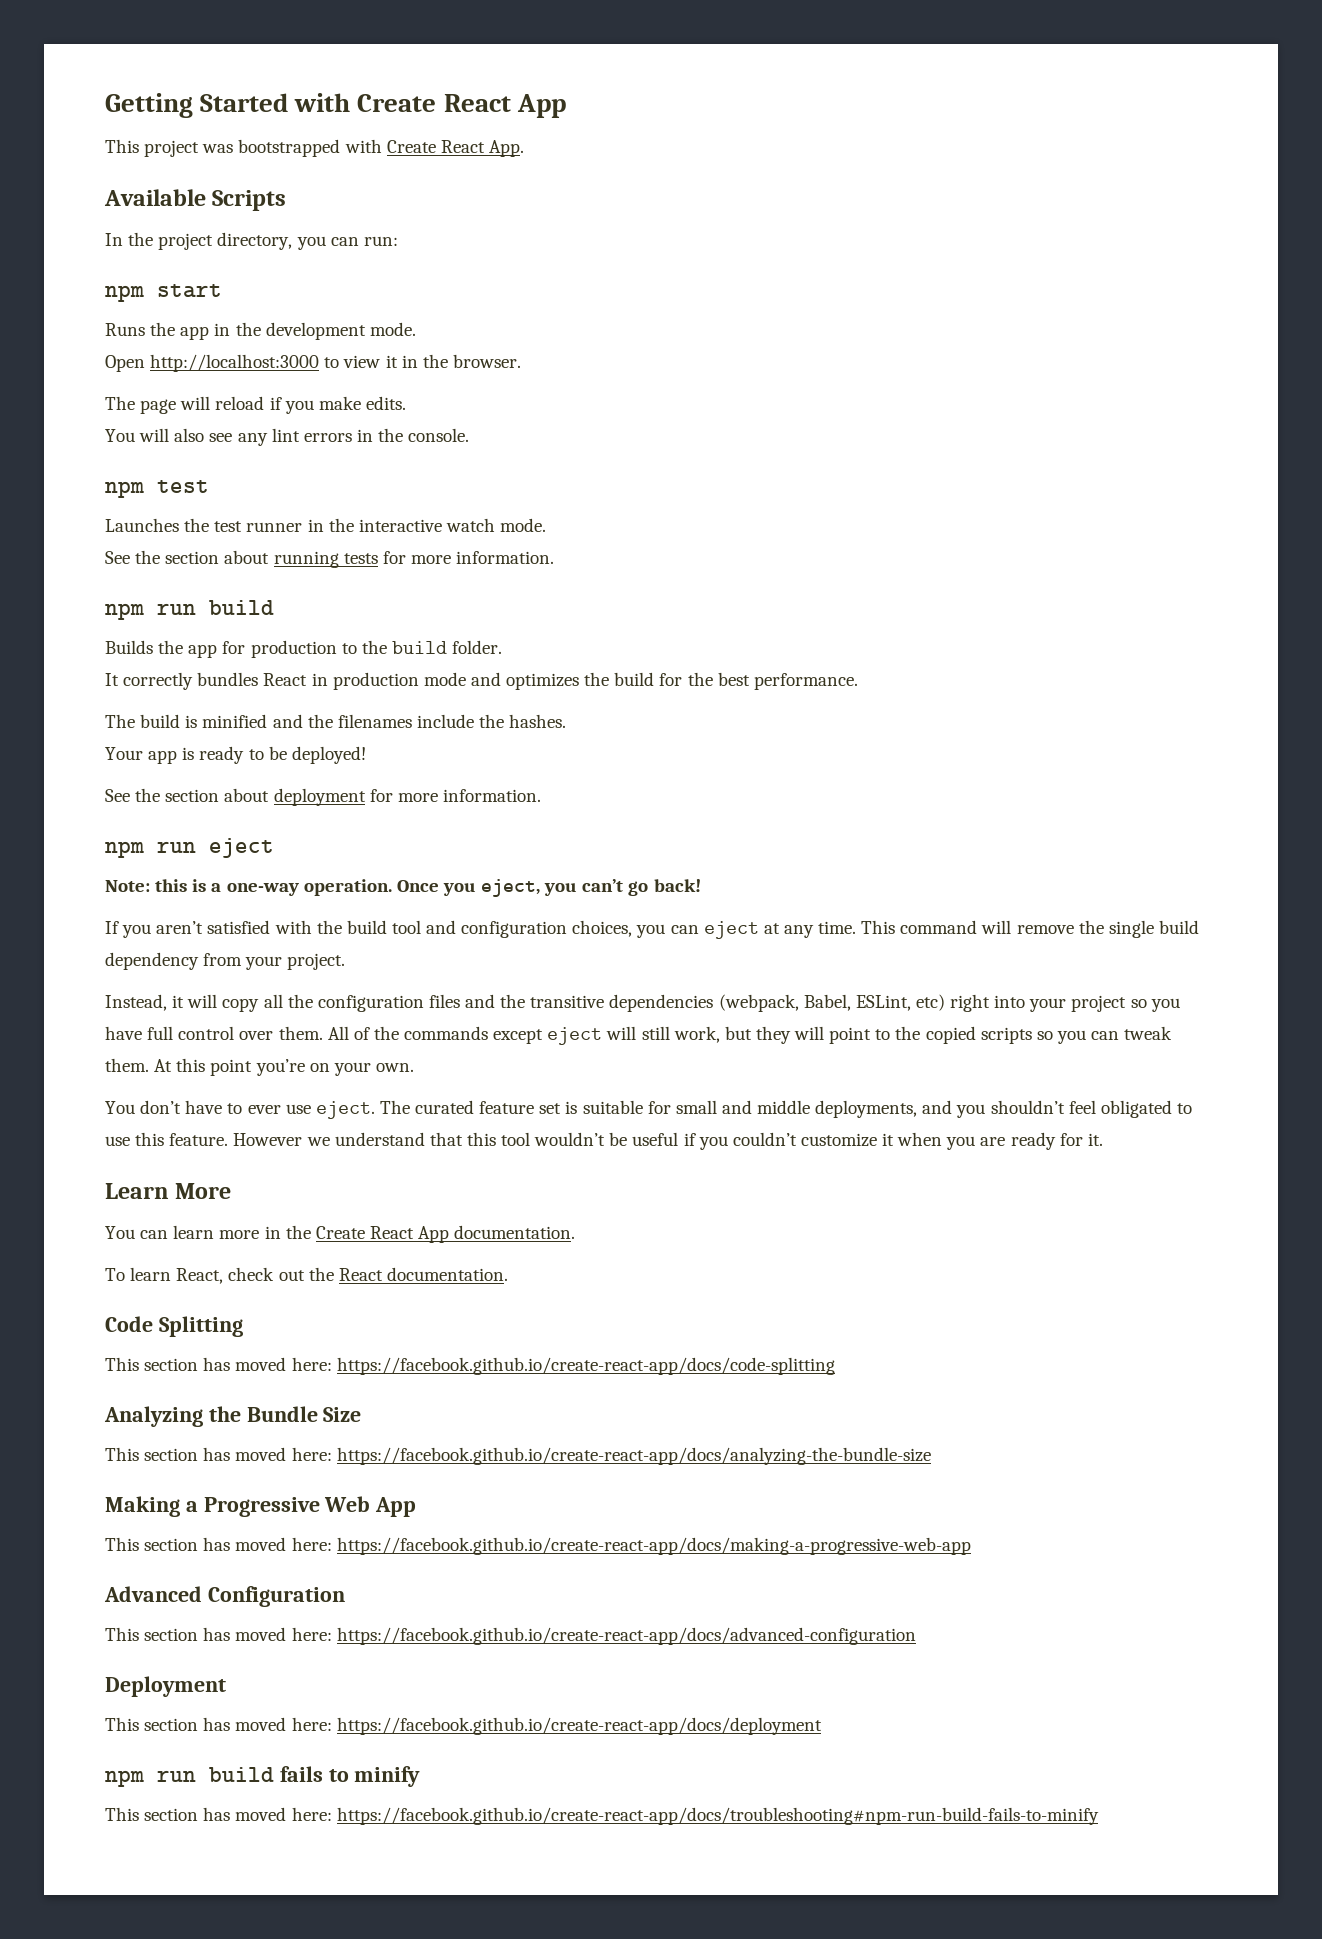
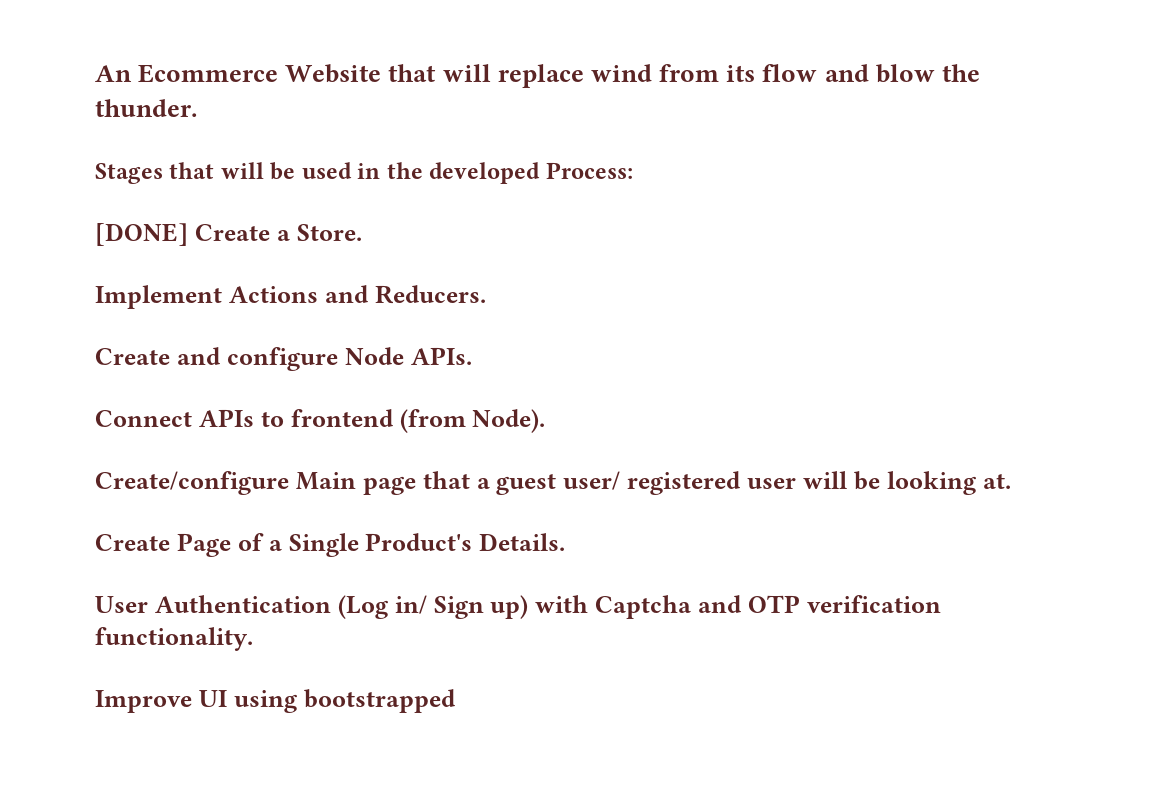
- Getting Started with Create React App
- This project was bootstrapped with Create React App.
- Available Scripts
- In the project directory, you can run:
- npm start
- Runs the app in the development mode.
- Open http://localhost:3000 to view it in the browser.
- The page will reload if you make edits.
- You will also see any lint errors in the console.
- npm test
- Launches the test runner in the interactive watch mode.
- See the section about running tests for more information.
- npm run build
- Builds the app for production to the build folder.
- It correctly bundles React in production mode and optimizes the build for the best performance.
- The build is minified and the filenames include the hashes.
- Your app is ready to be deployed!
- See the section about deployment for more information.
- npm run eject
- Note: this is a one-way operation. Once you eject, you can’t go back!
- If you aren’t satisfied with the build tool and configuration choices, you can eject at any time. This command will remove the single build dependency from your project.
- Instead, it will copy all the configuration files and the transitive dependencies (webpack, Babel, ESLint, etc) right into your project so you have full control over them. All of the commands except eject will still work, but they will point to the copied scripts so you can tweak them. At this point you’re on your own.
- You don’t have to ever use eject. The curated feature set is suitable for small and middle deployments, and you shouldn’t feel obligated to use this feature. However we understand that this tool wouldn’t be useful if you couldn’t customize it when you are ready for it.
- Learn More
- You can learn more in the Create React App documentation.
- To learn React, check out the React documentation.
- Code Splitting
- This section has moved here: https://facebook.github.io/create-react-app/docs/code-splitting
- Analyzing the Bundle Size
- This section has moved here: https://facebook.github.io/create-react-app/docs/analyzing-the-bundle-size
- Making a Progressive Web App
- This section has moved here: https://facebook.github.io/create-react-app/docs/making-a-progressive-web-app
- Advanced Configuration
- This section has moved here: https://facebook.github.io/create-react-app/docs/advanced-configuration
- Deployment
- This section has moved here: https://facebook.github.io/create-react-app/docs/deployment
- npm run build fails to minify
- This section has moved here: https://facebook.github.io/create-react-app/docs/troubleshooting#npm-run-build-fails-to-minify
+ An Ecommerce Website that will replace wind from its flow and blow the thunder.
+ Stages that will be used in the developed Process:
+ [DONE] Create a Store.
+ Implement Actions and Reducers.
+ Create and configure Node APIs.
+ Connect APIs to frontend (from Node).
+ Create/configure Main page that a guest user/ registered user will be looking at.
+ Create Page of a Single Product's Details.
+ User Authentication (Log in/ Sign up) with Captcha and OTP verification functionality.
+ Improve UI using bootstrapped

